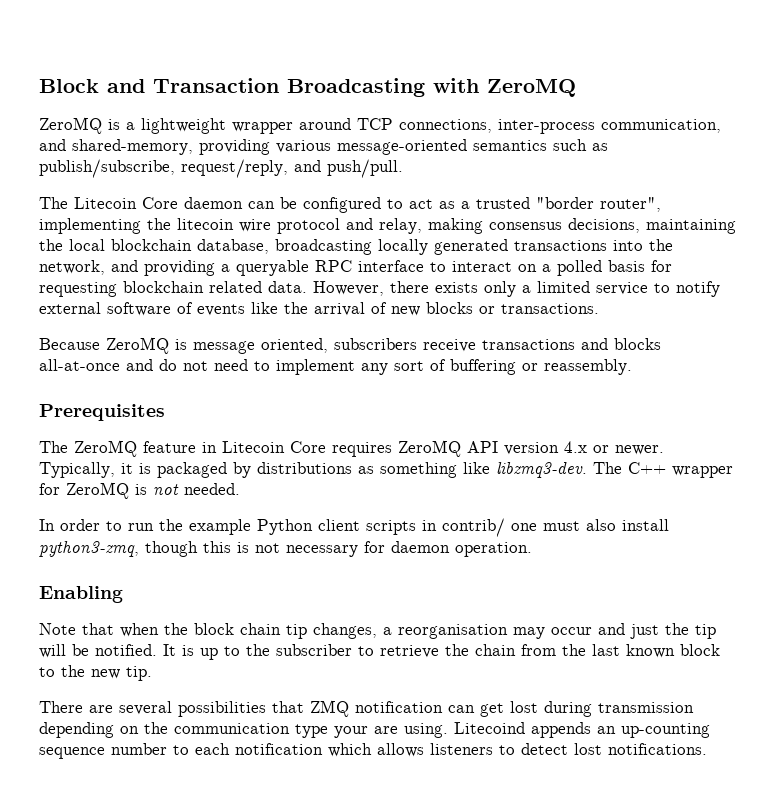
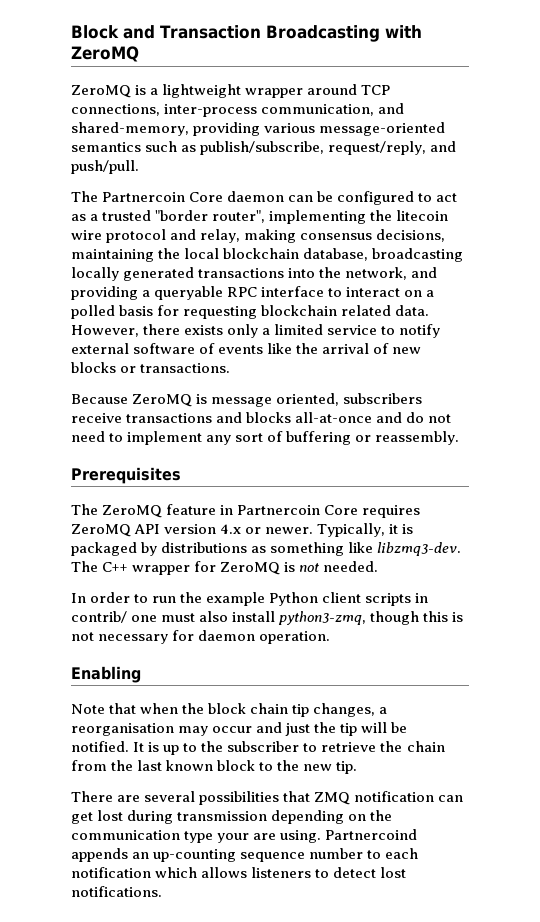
- The Litecoin Core daemon can be configured to act as a trusted "border router", implementing the litecoin wire protocol and relay, making consensus decisions, maintaining the local blockchain database, broadcasting locally generated transactions into the network, and providing a queryable RPC interface to interact on a polled basis for requesting blockchain related data.
+ The Partnercoin Core daemon can be configured to act as a trusted "border router", implementing the litecoin wire protocol and relay, making consensus decisions, maintaining the local blockchain database, broadcasting locally generated transactions into the network, and providing a queryable RPC interface to interact on a polled basis for requesting blockchain related data.
- The ZeroMQ feature in Litecoin Core requires ZeroMQ API version 4.x or newer.
+ The ZeroMQ feature in Partnercoin Core requires ZeroMQ API version 4.x or newer.
- Litecoind appends an up-counting sequence number to each notification which allows listeners to detect lost notifications.
+ Partnercoind appends an up-counting sequence number to each notification which allows listeners to detect lost notifications.

